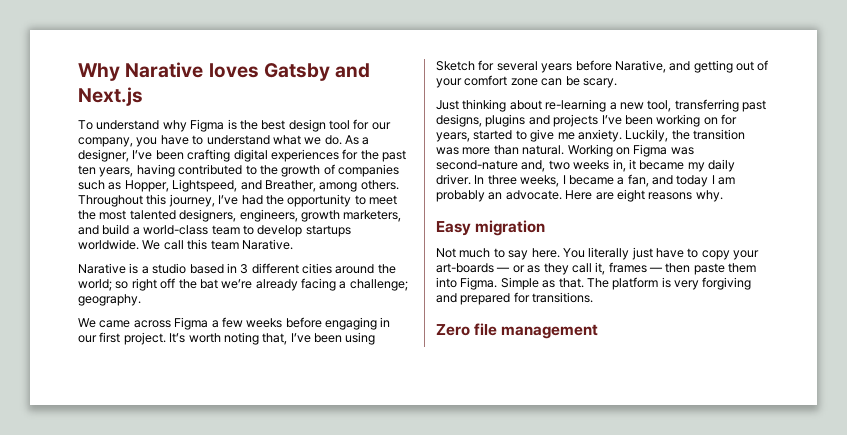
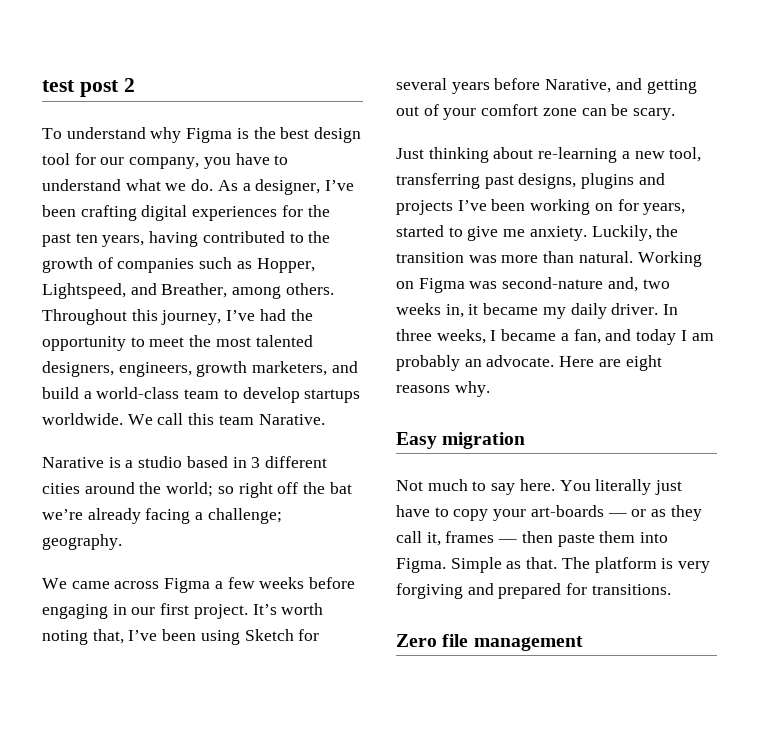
- Why Narative loves Gatsby and Next.js
+ test post 2

